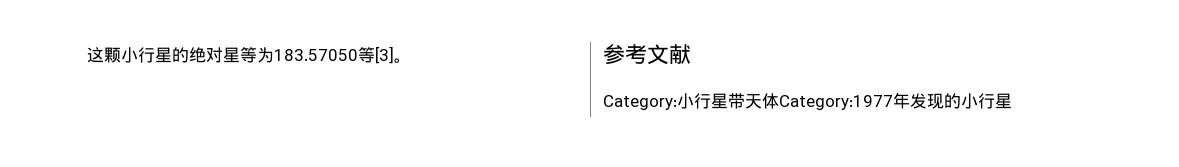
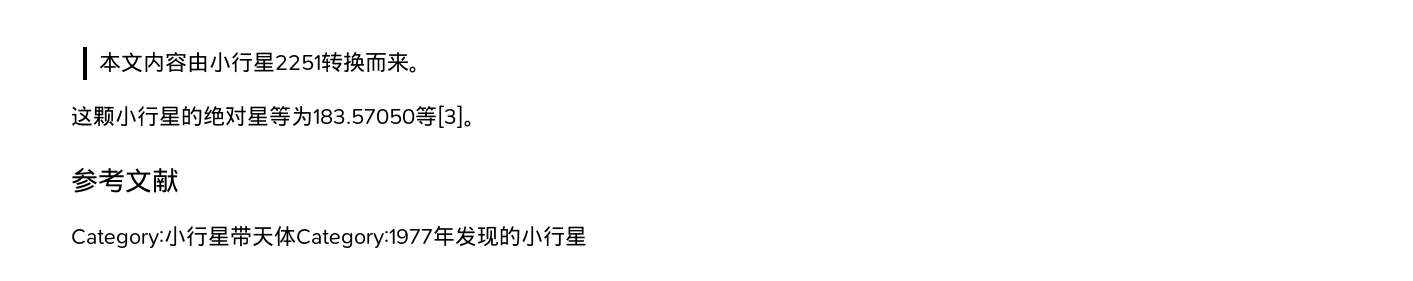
+ 本文内容由小行星2251转换而来。

